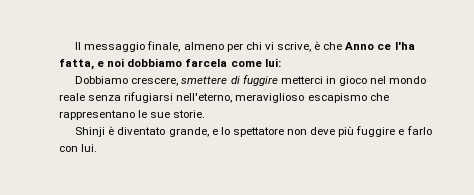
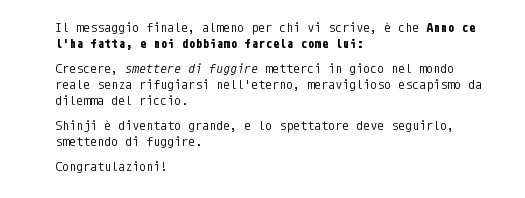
- Dobbiamo crescere, smettere di fuggire metterci in gioco nel mondo reale senza rifugiarsi nell'eterno, meraviglioso escapismo che rappresentano le sue storie.
+ Crescere, smettere di fuggire metterci in gioco nel mondo reale senza rifugiarsi nell'eterno, meraviglioso escapismo da dilemma del riccio.
- Shinji è diventato grande, e lo spettatore non deve più fuggire e farlo con lui.
+ Shinji è diventato grande, e lo spettatore deve seguirlo, smettendo di fuggire.
+ Congratulazioni!

